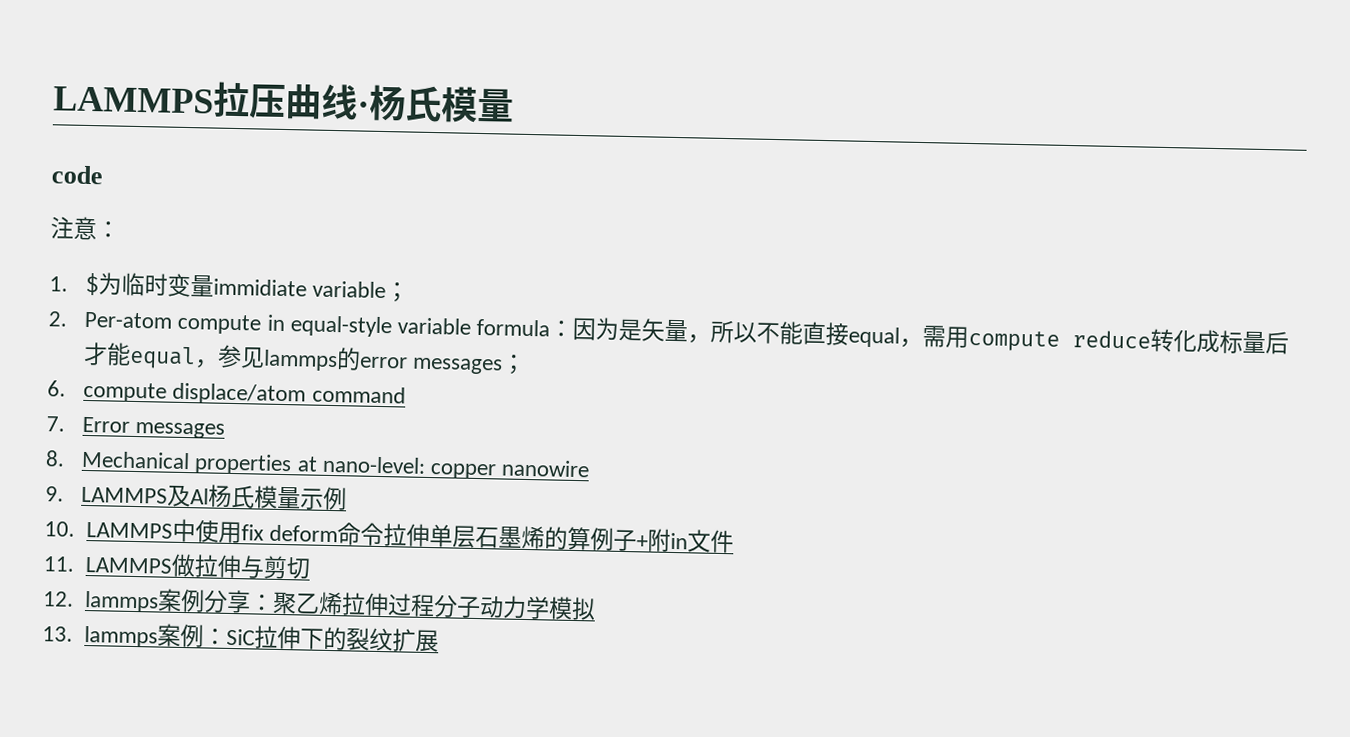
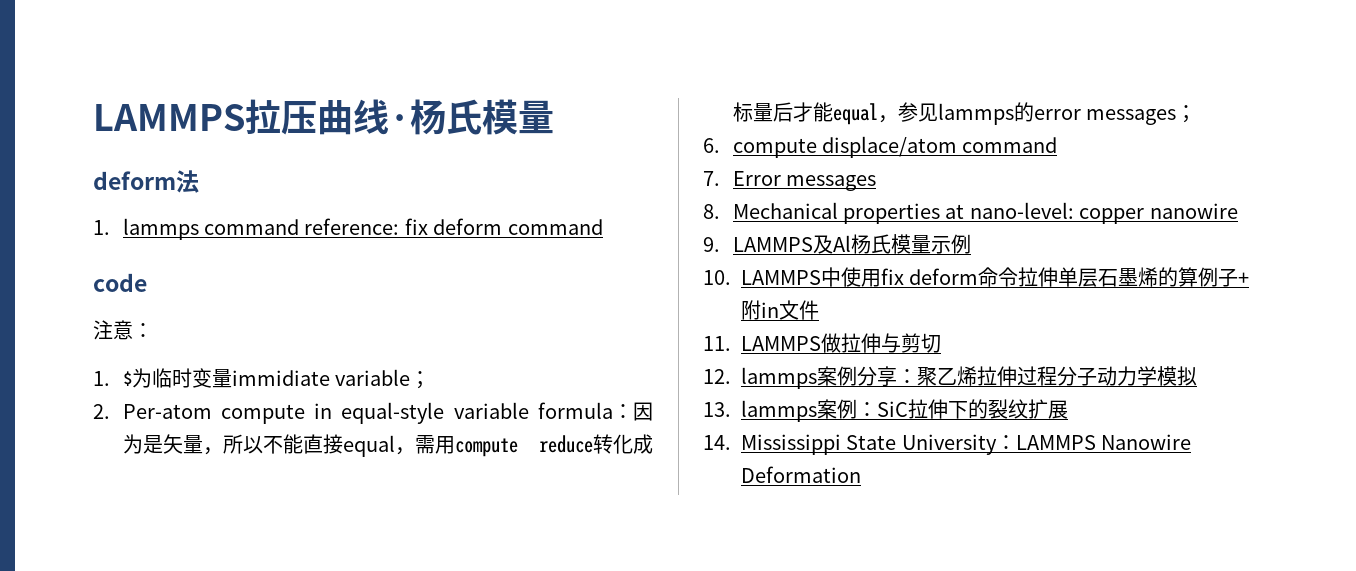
+ deform法
+ 1. lammps command reference: fix deform command
+ 14. Mississippi State University：LAMMPS Nanowire Deformation

